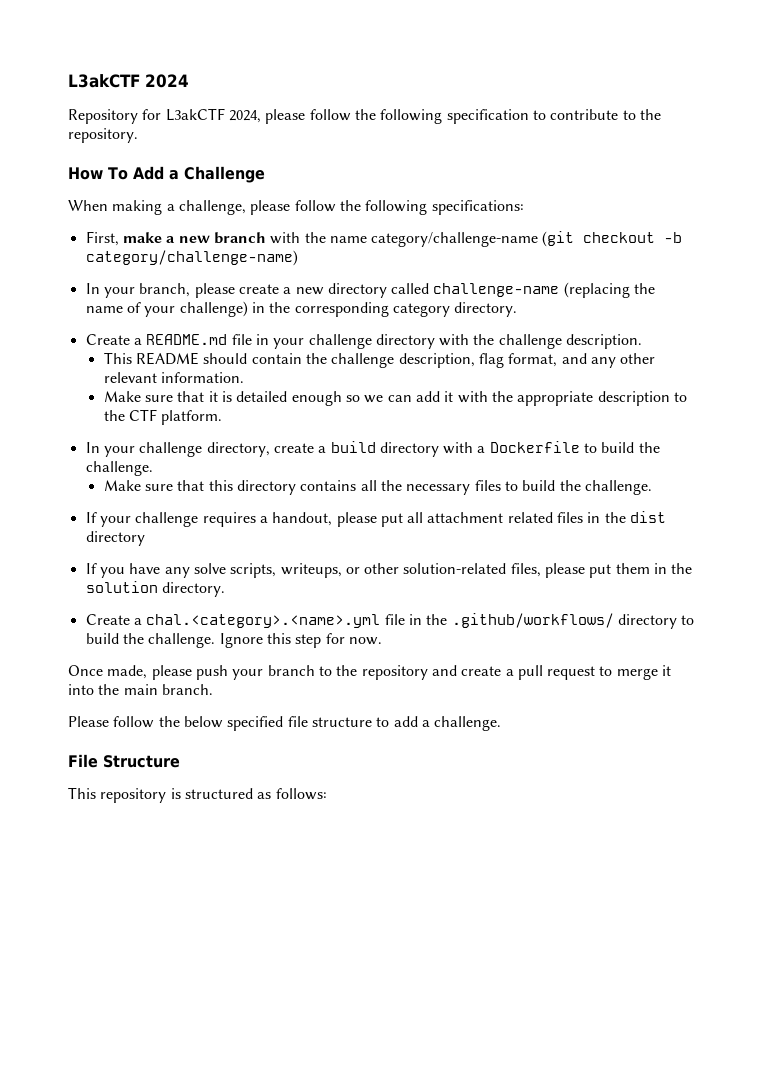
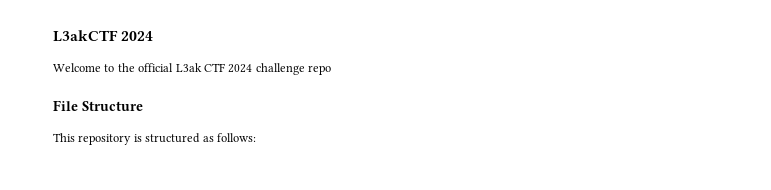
- Repository for L3akCTF 2024, please follow the following specification to contribute to the repository.
- How To Add a Challenge
- When making a challenge, please follow the following specifications:
- First, make a new branch with the name category/challenge-name (git checkout -b category/challenge-name)
- In your branch, please create a new directory called challenge-name (replacing the name of your challenge) in the corresponding category directory.
- Create a README.md file in your challenge directory with the challenge description.
- This README should contain the challenge description, flag format, and any other relevant information.
- Make sure that it is detailed enough so we can add it with the appropriate description to the CTF platform.
- In your challenge directory, create a build directory with a Dockerfile to build the challenge.
- Make sure that this directory contains all the necessary files to build the challenge.
- If your challenge requires a handout, please put all attachment related files in the dist directory
- If you have any solve scripts, writeups, or other solution-related files, please put them in the solution directory.
- Create a chal.<category>.<name>.yml file in the .github/workflows/ directory to build the challenge. Ignore this step for now.
- Once made, please push your branch to the repository and create a pull request to merge it into the main branch.
- Please follow the below specified file structure to add a challenge.
+ Welcome to the official L3ak CTF 2024 challenge repo

